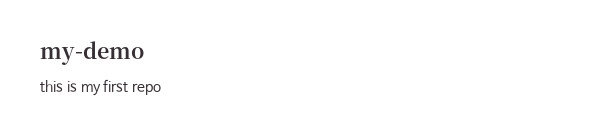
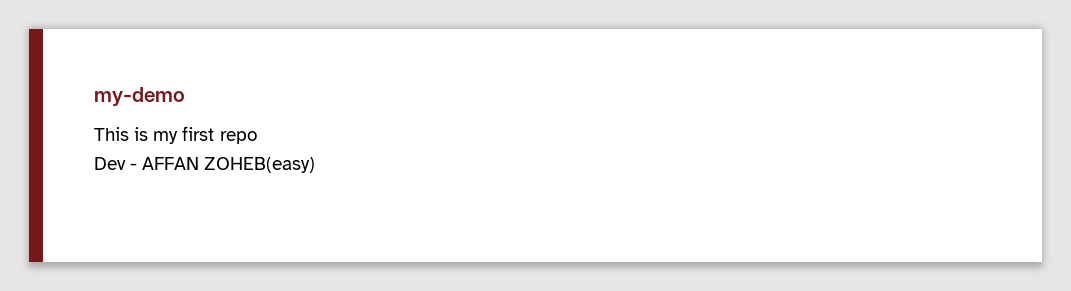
- this is my first repo
+ This is my first repo
+ Dev - AFFAN ZOHEB(easy)

